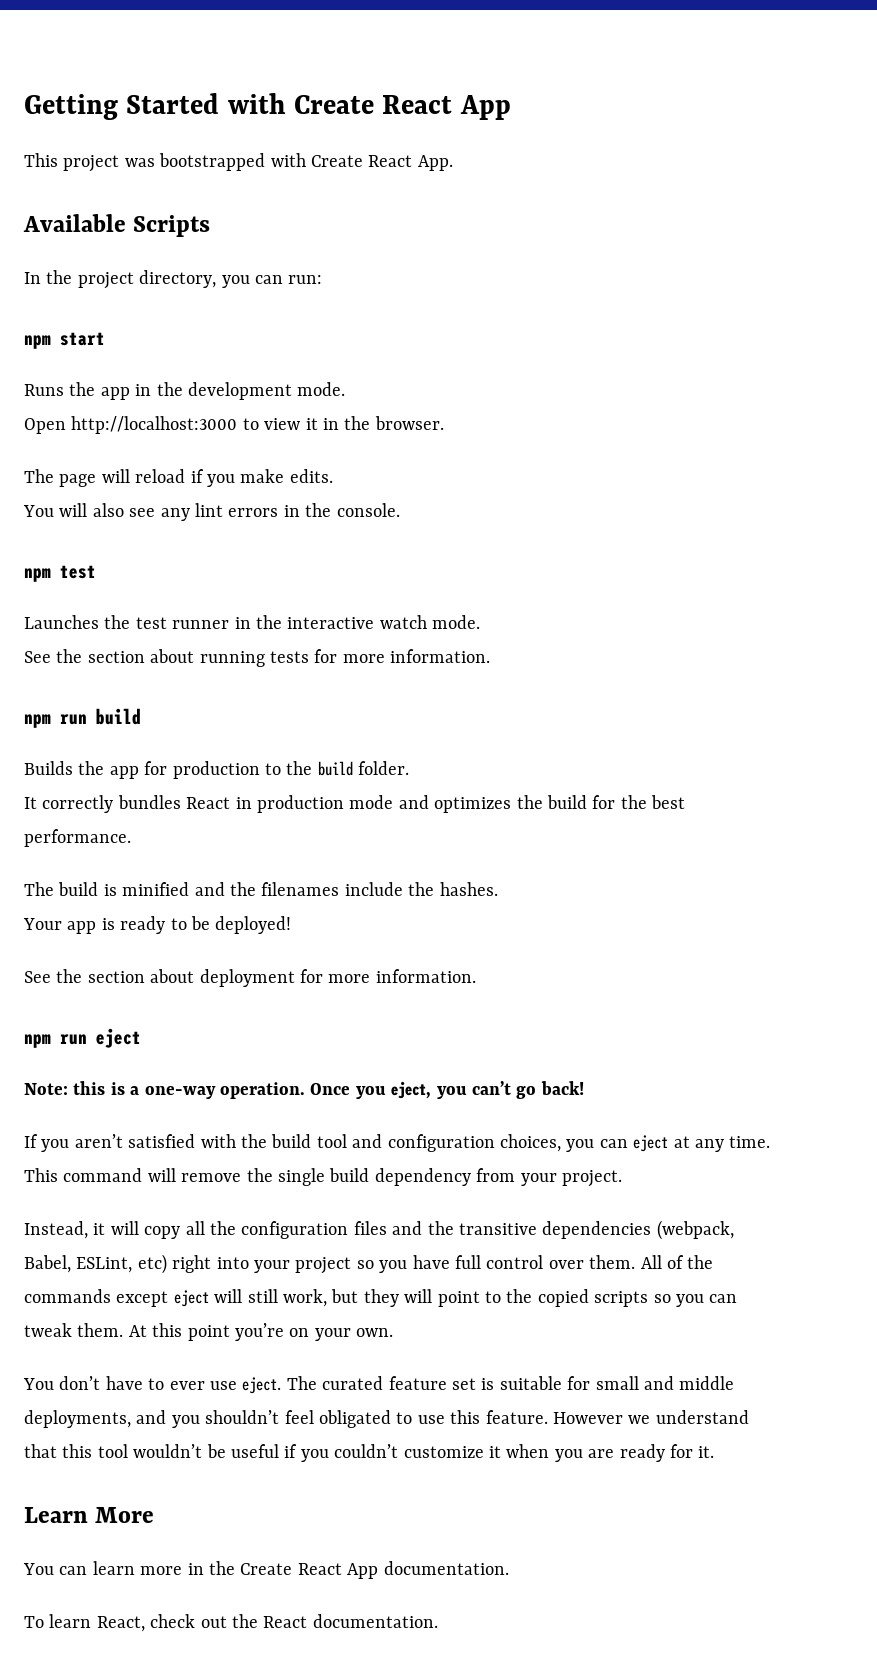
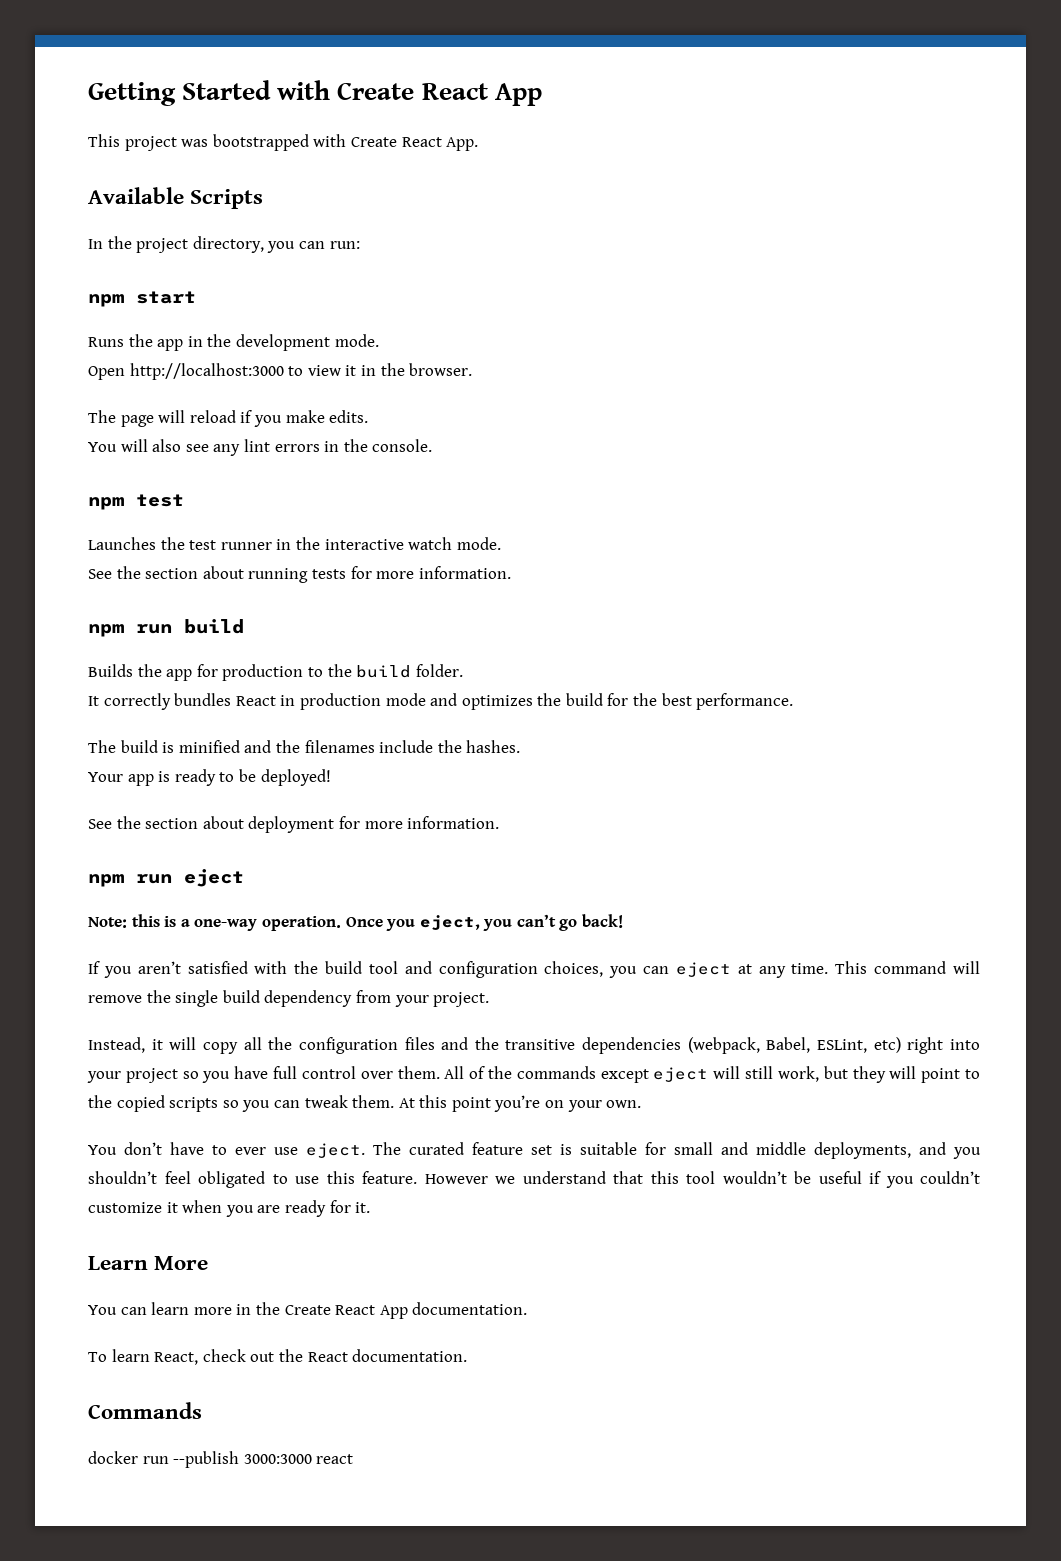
+ Commands
+ docker run --publish 3000:3000 react

